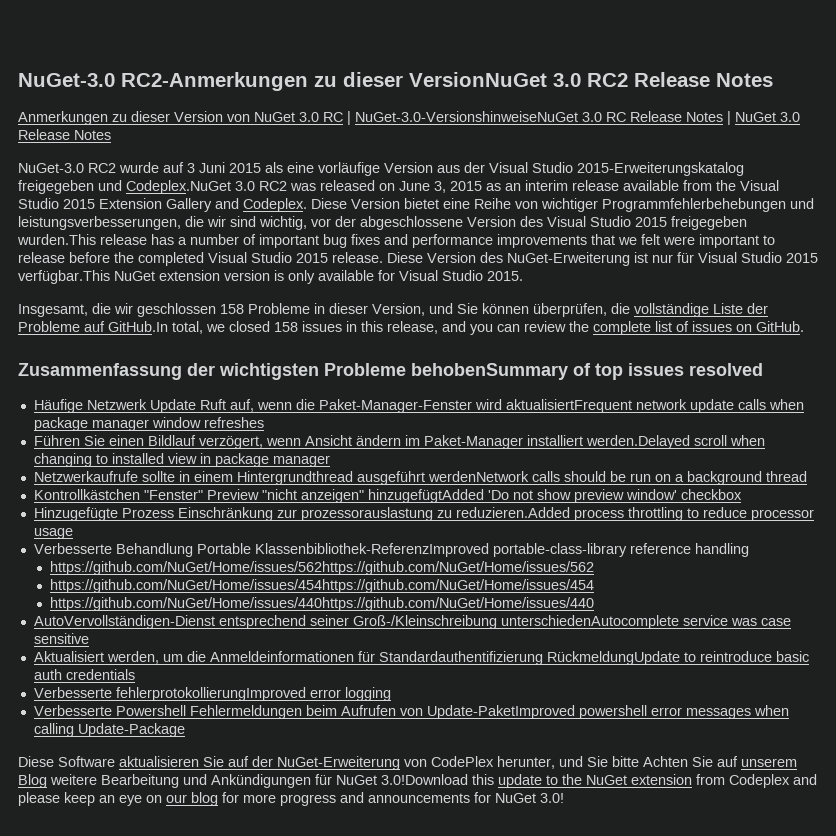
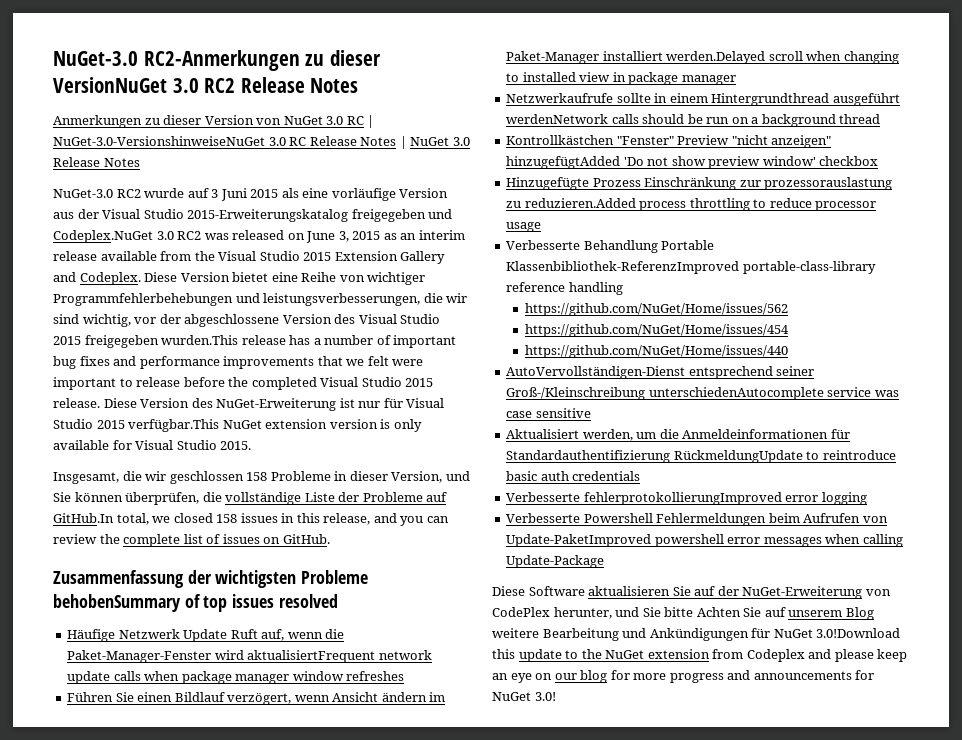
- https://github.com/NuGet/Home/issues/562https://github.com/NuGet/Home/issues/562
- https://github.com/NuGet/Home/issues/454https://github.com/NuGet/Home/issues/454
- https://github.com/NuGet/Home/issues/440https://github.com/NuGet/Home/issues/440
+ https://github.com/NuGet/Home/issues/562
+ https://github.com/NuGet/Home/issues/454
+ https://github.com/NuGet/Home/issues/440

